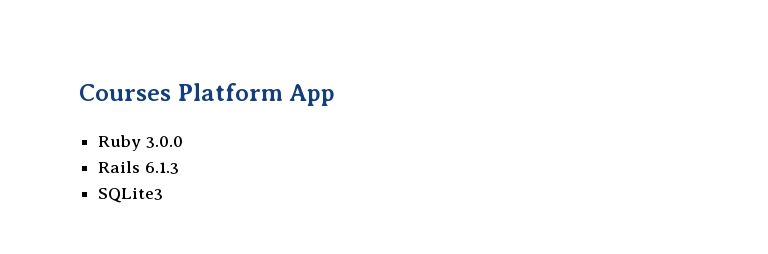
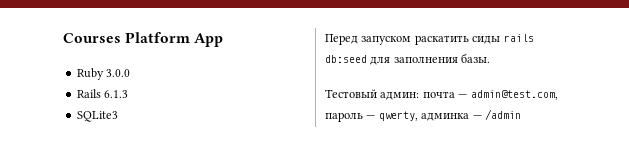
+ Перед запуском раскатить сиды rails db:seed для заполнения базы.
+ Тестовый админ: почта — admin@test.com, пароль — qwerty, админка — /admin

